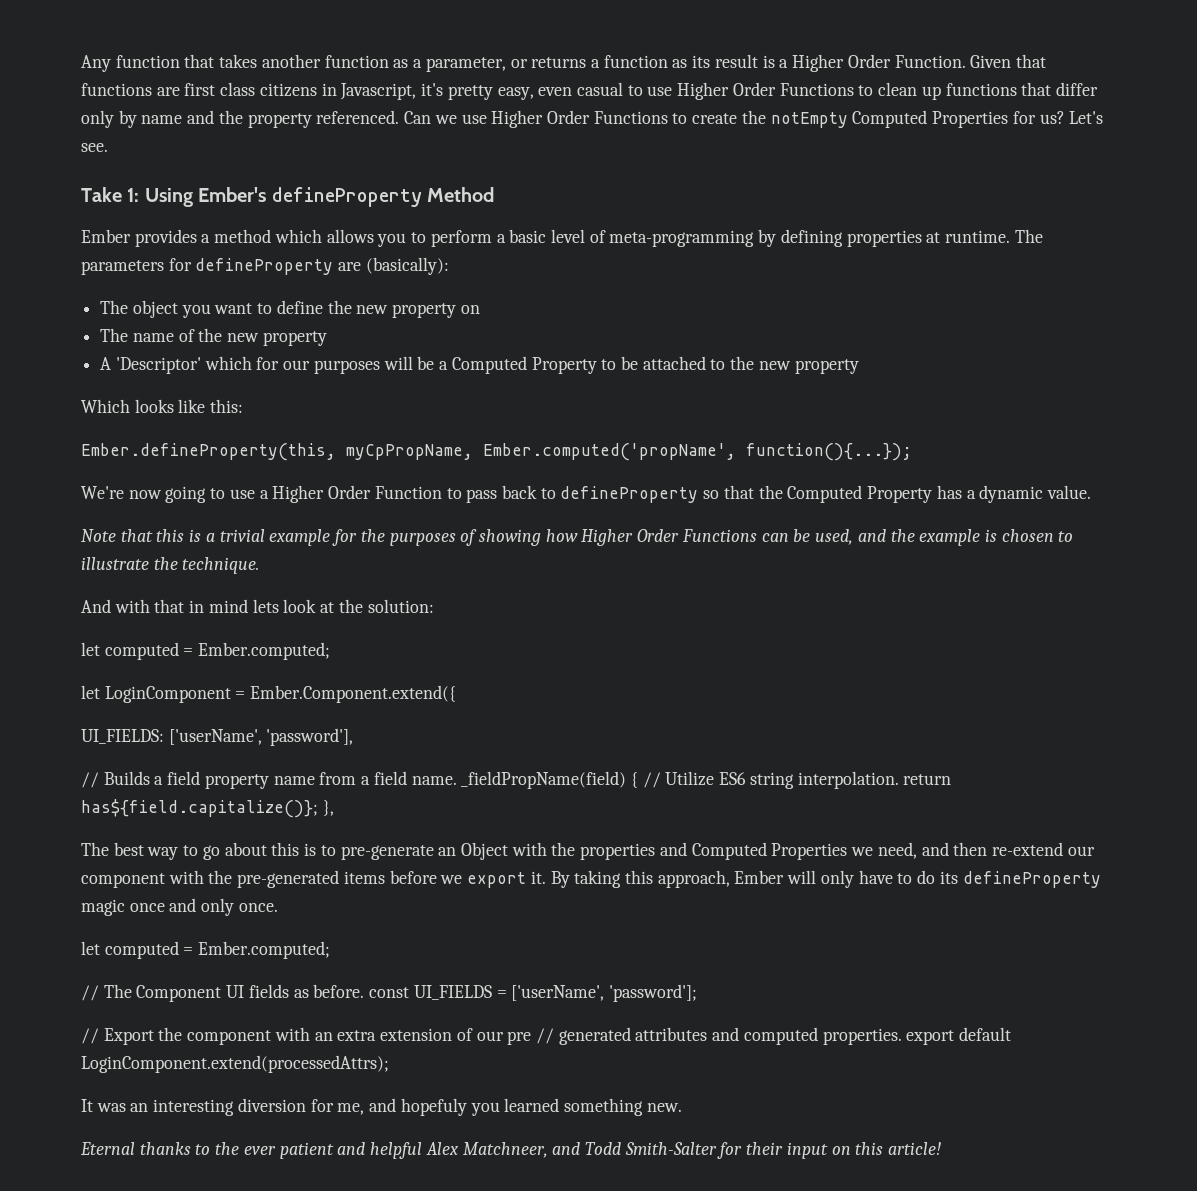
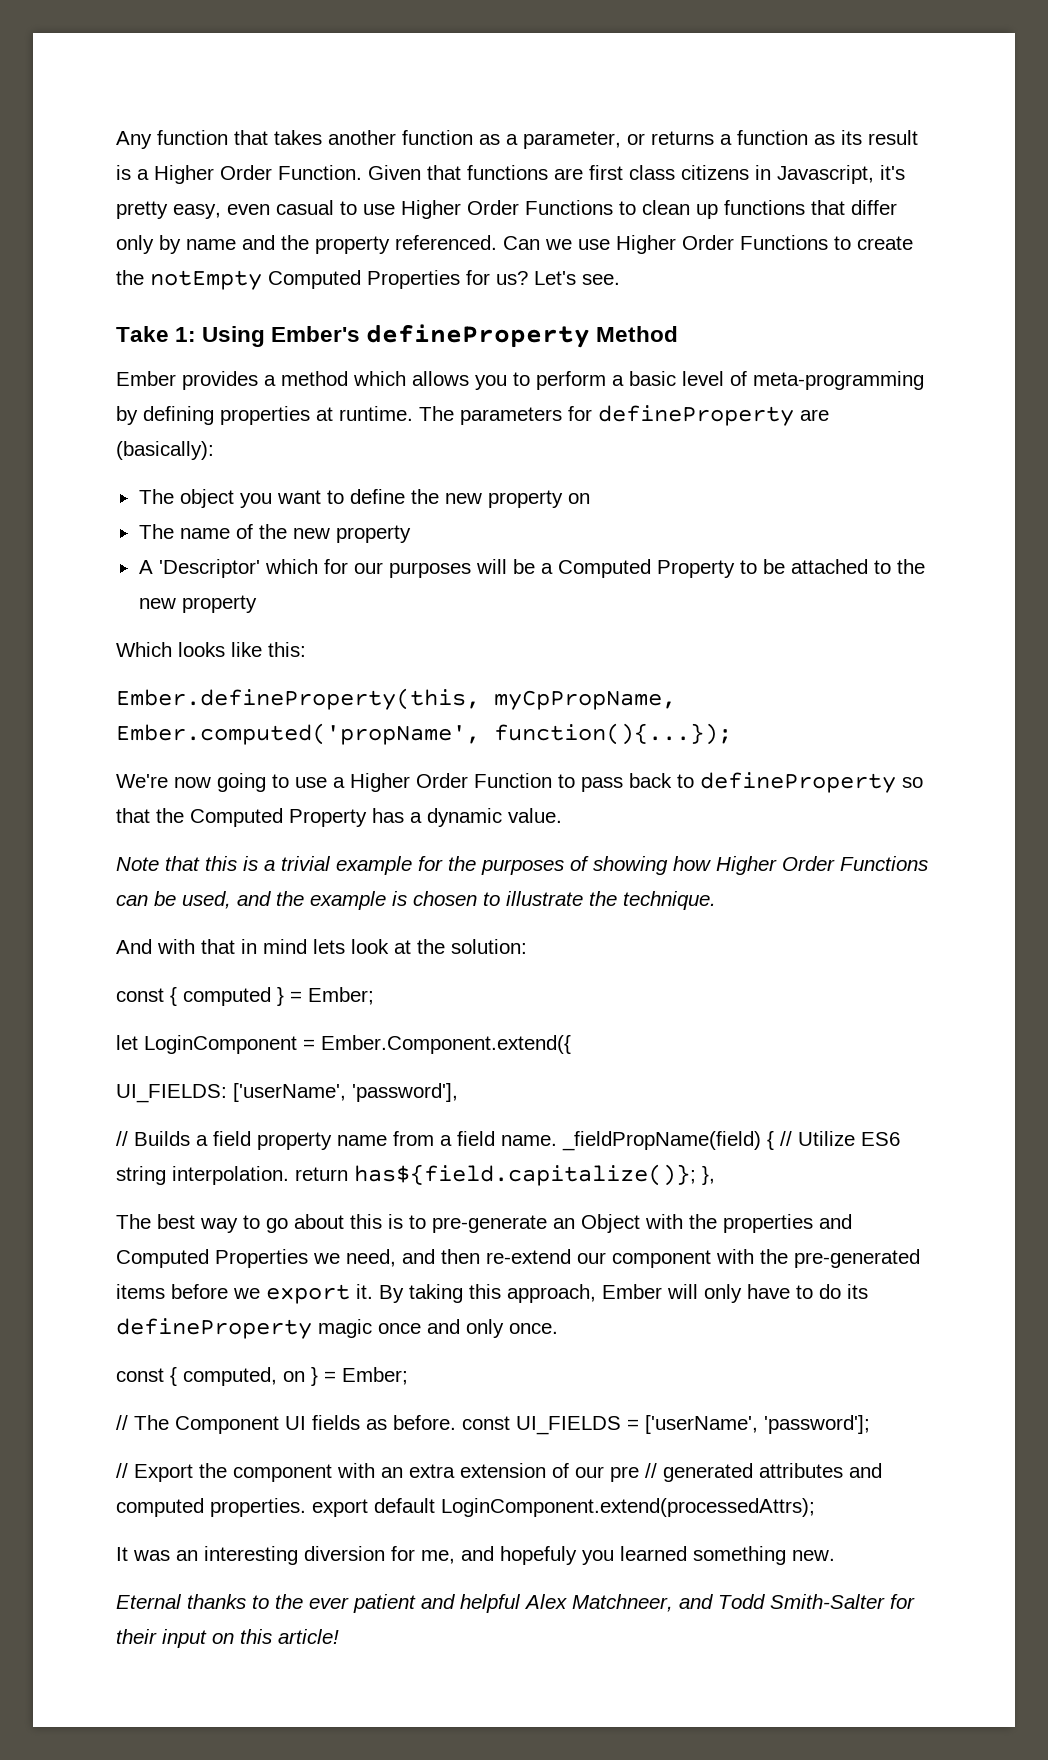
  And with that in mind lets look at the solution:
- let computed = Ember.computed;
+ const { computed } = Ember;
  By taking this approach, Ember will only have to do its defineProperty magic once and only once.
- let computed = Ember.computed;
+ const { computed, on } = Ember;

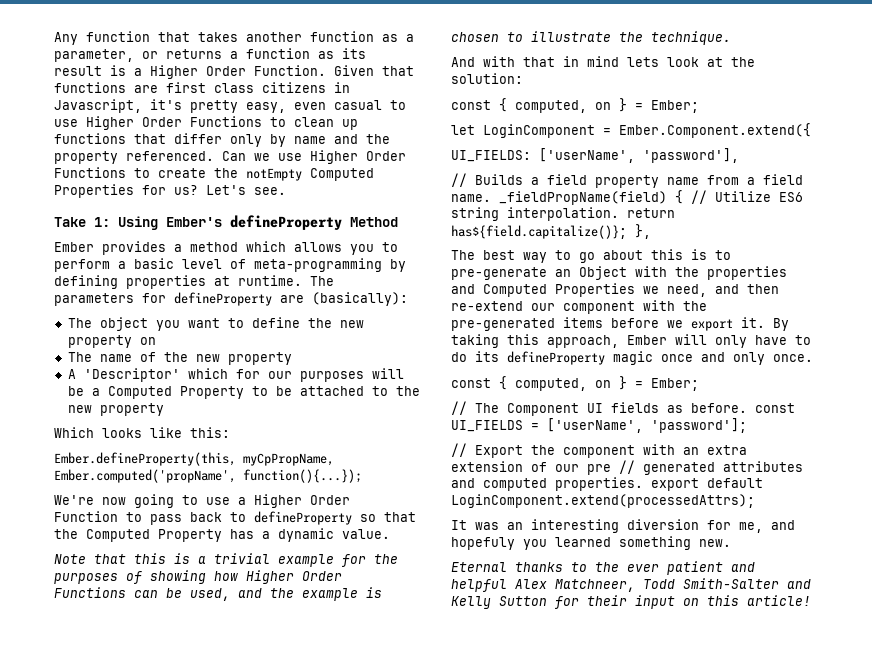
  And with that in mind lets look at the solution:
- const { computed } = Ember;
+ const { computed, on } = Ember;
- Eternal thanks to the ever patient and helpful Alex Matchneer, and Todd Smith-Salter for their input on this article!
+ Eternal thanks to the ever patient and helpful Alex Matchneer, Todd Smith-Salter and Kelly Sutton for their input on this article!

